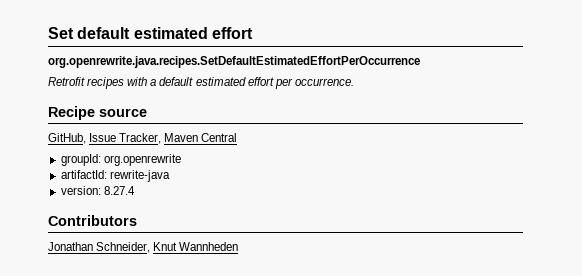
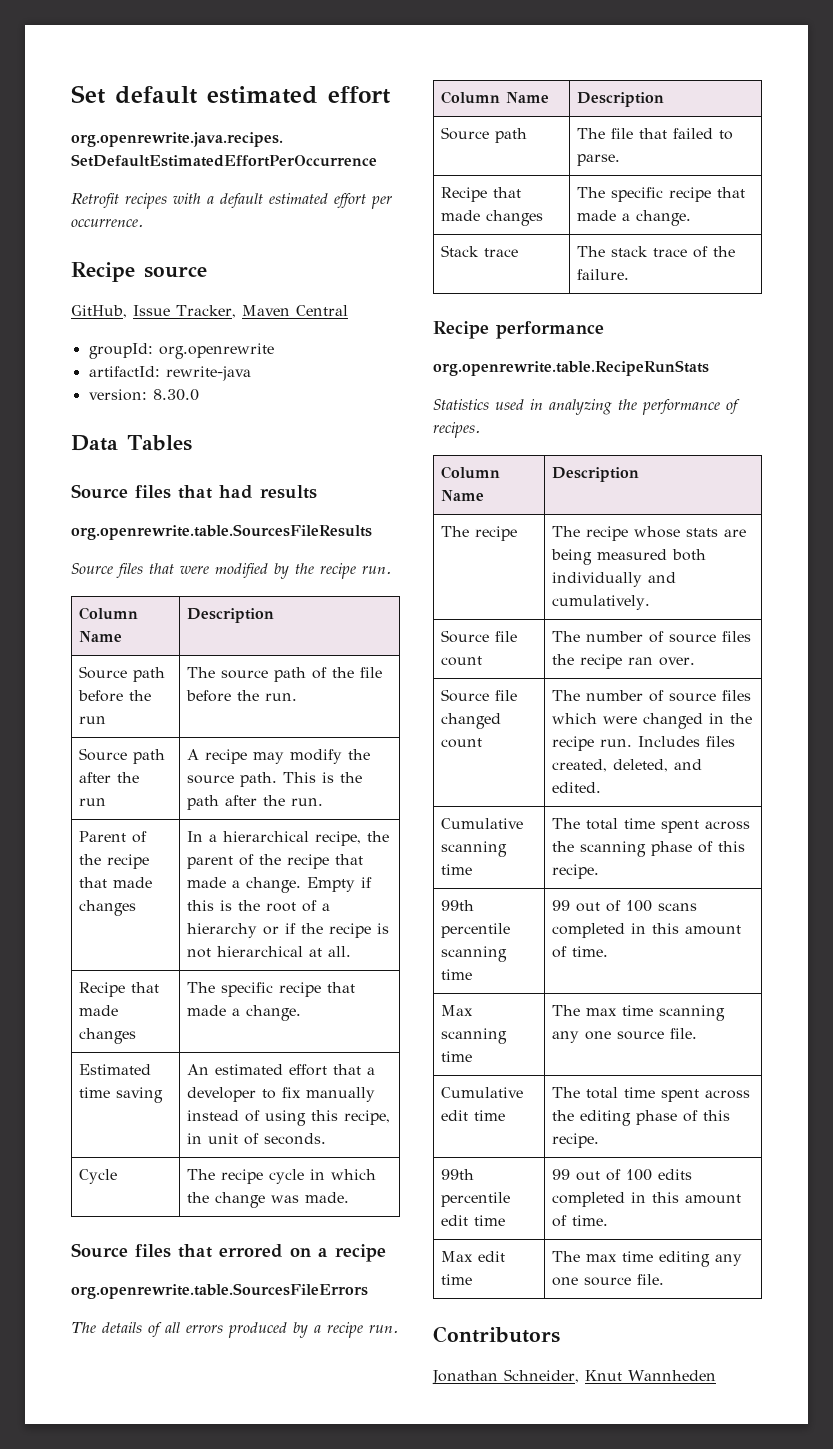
- version: 8.27.4
+ version: 8.30.0
+ Data Tables
+ Source files that had results
+ org.openrewrite.table.SourcesFileResults
+ Source files that were modified by the recipe run.
+ Column Name | Description
+ Source path before the run | The source path of the file before the run.
+ Source path after the run | A recipe may modify the source path. This is the path after the run.
+ Parent of the recipe that made changes | In a hierarchical recipe, the parent of the recipe that made a change. Empty if this is the root of a hierarchy or if the recipe is not hierarchical at all.
+ Recipe that made changes | The specific recipe that made a change.
+ Estimated time saving | An estimated effort that a developer to fix manually instead of using this recipe, in unit of seconds.
+ Cycle | The recipe cycle in which the change was made.
+ Source files that errored on a recipe
+ org.openrewrite.table.SourcesFileErrors
+ The details of all errors produced by a recipe run.
+ Column Name | Description
+ Source path | The file that failed to parse.
+ Recipe that made changes | The specific recipe that made a change.
+ Stack trace | The stack trace of the failure.
+ Recipe performance
+ org.openrewrite.table.RecipeRunStats
+ Statistics used in analyzing the performance of recipes.
+ Column Name | Description
+ The recipe | The recipe whose stats are being measured both individually and cumulatively.
+ Source file count | The number of source files the recipe ran over.
+ Source file changed count | The number of source files which were changed in the recipe run. Includes files created, deleted, and edited.
+ Cumulative scanning time | The total time spent across the scanning phase of this recipe.
+ 99th percentile scanning time | 99 out of 100 scans completed in this amount of time.
+ Max scanning time | The max time scanning any one source file.
+ Cumulative edit time | The total time spent across the editing phase of this recipe.
+ 99th percentile edit time | 99 out of 100 edits completed in this amount of time.
+ Max edit time | The max time editing any one source file.

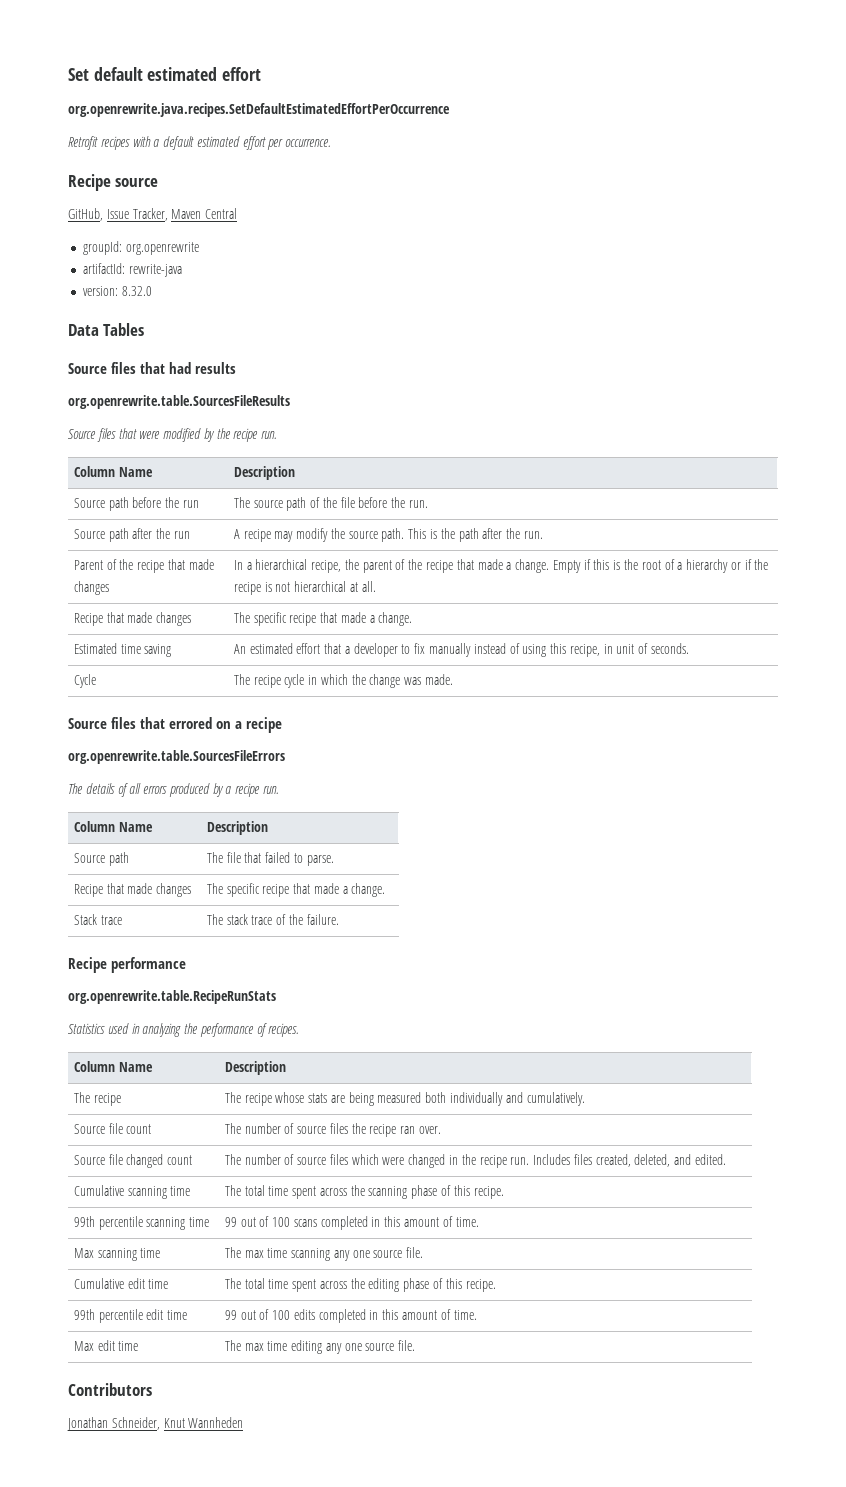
- version: 8.30.0
+ version: 8.32.0

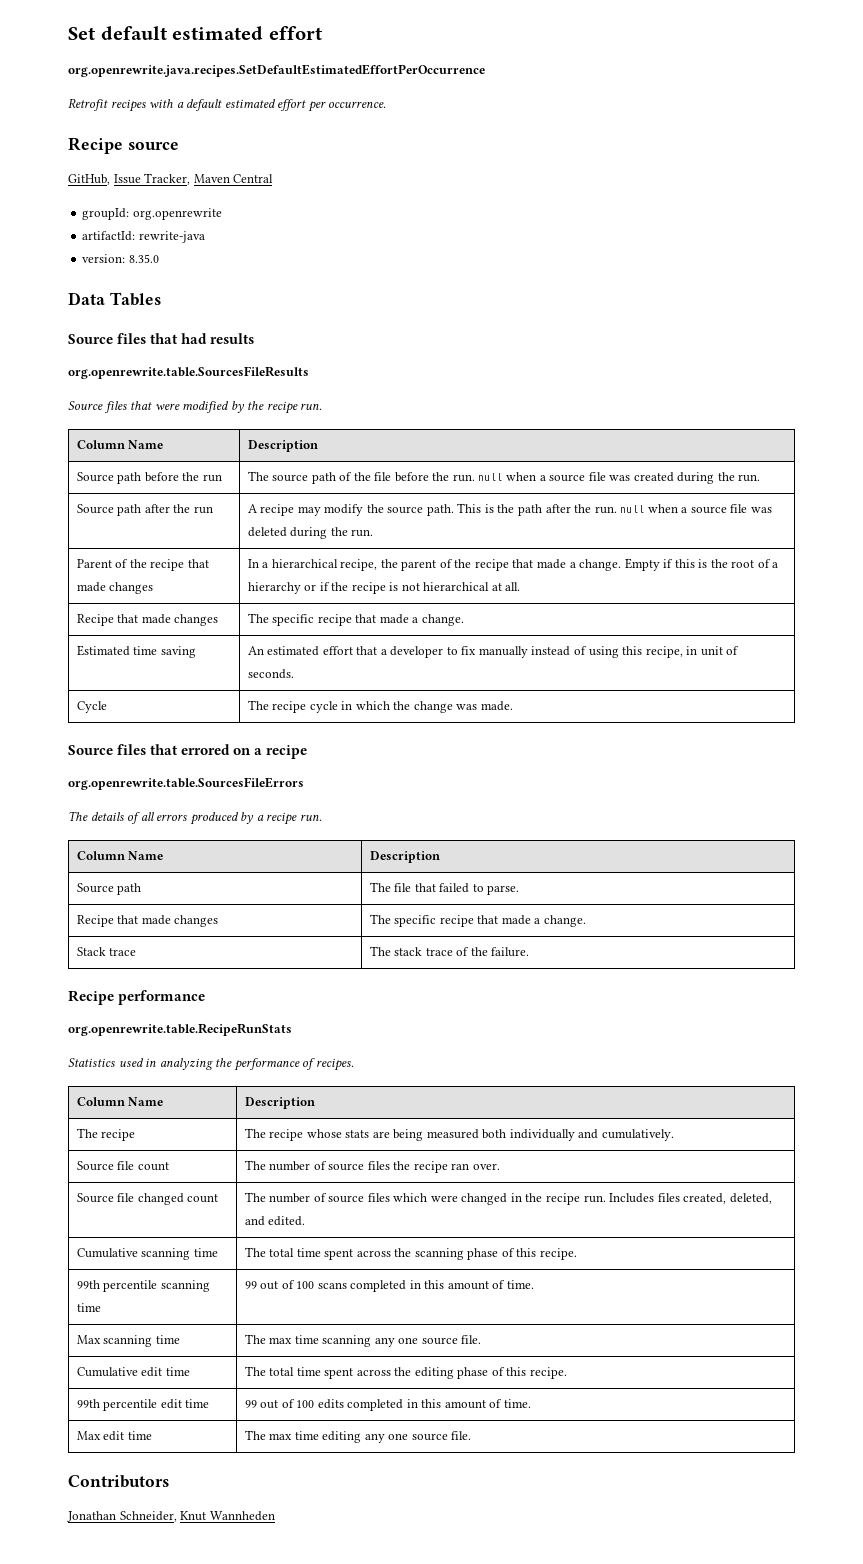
- version: 8.32.0
+ version: 8.35.0
- Source path before the run | The source path of the file before the run.
+ Source path before the run | The source path of the file before the run. null when a source file was created during the run.
- Source path after the run | A recipe may modify the source path. This is the path after the run.
+ Source path after the run | A recipe may modify the source path. This is the path after the run. null when a source file was deleted during the run.

